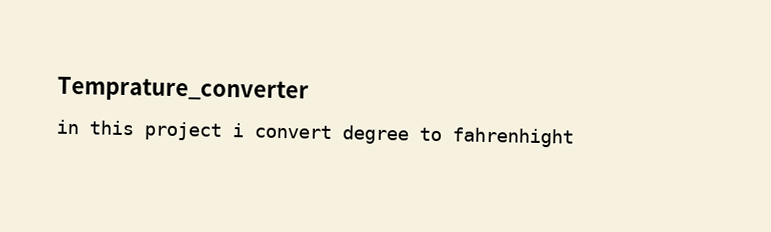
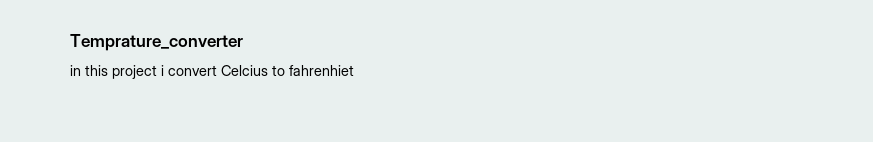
- in this project i convert degree to fahrenhight
+ in this project i convert Celcius to fahrenhiet

